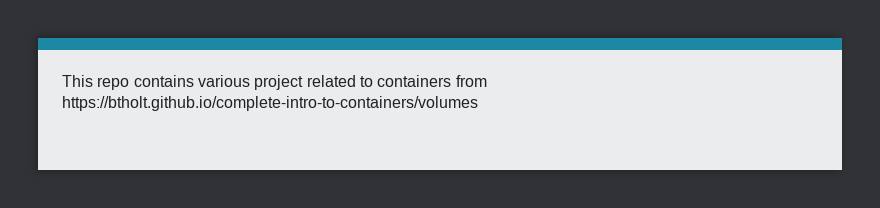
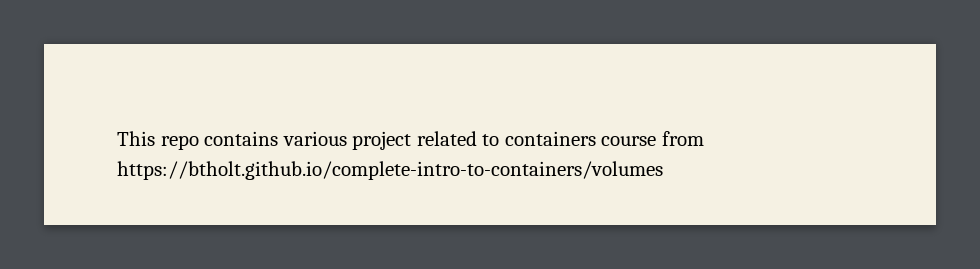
- This repo contains various project related to containers from https://btholt.github.io/complete-intro-to-containers/volumes
+ This repo contains various project related to containers course from https://btholt.github.io/complete-intro-to-containers/volumes

